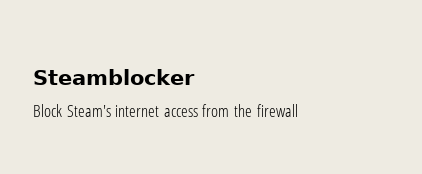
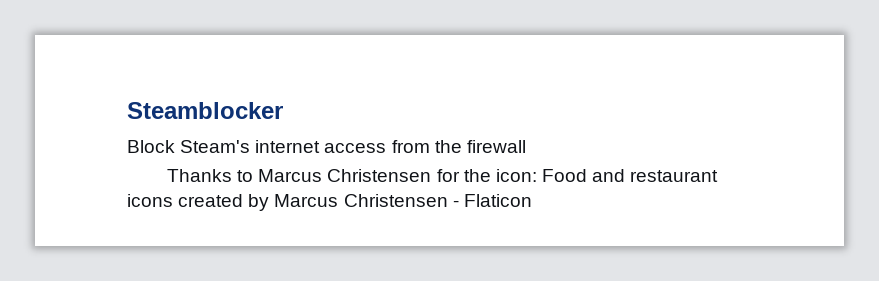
+ Thanks to Marcus Christensen for the icon: Food and restaurant icons created by Marcus Christensen - Flaticon

